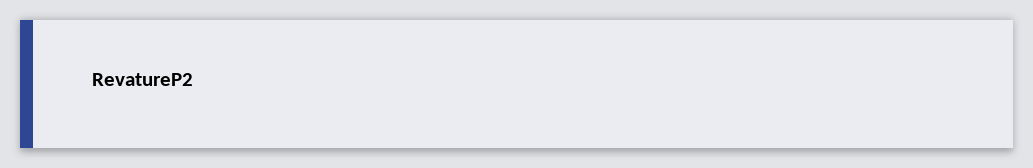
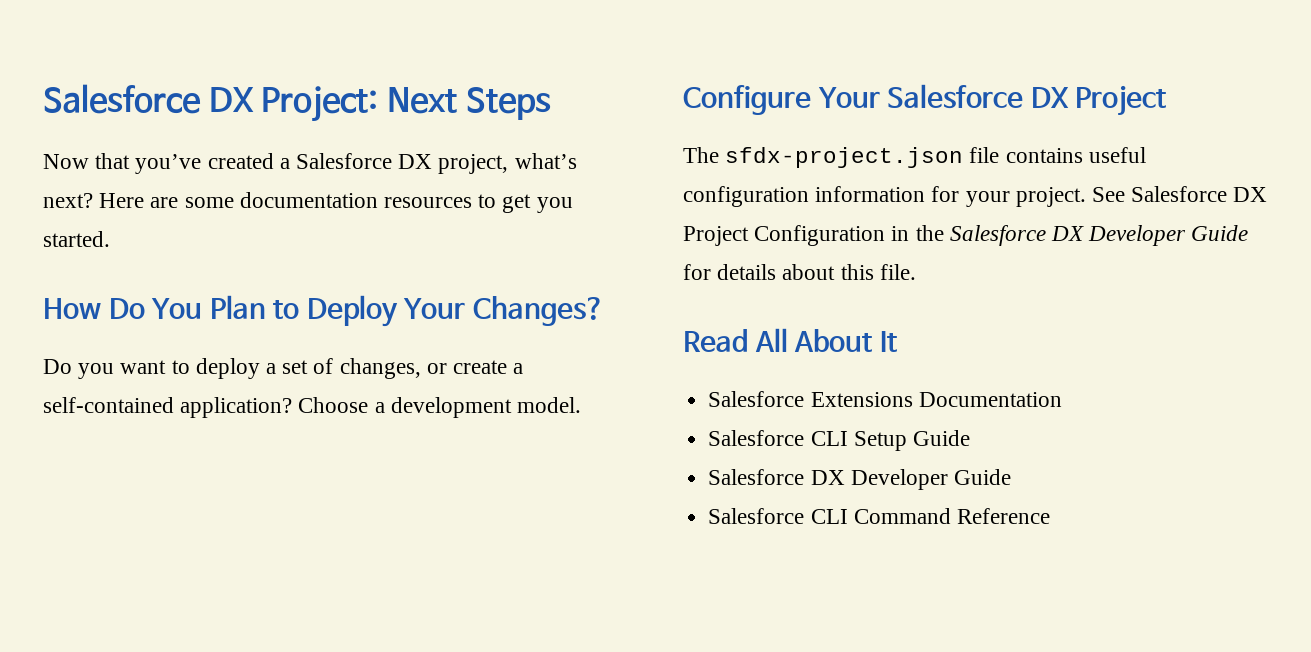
- RevatureP2
+ Salesforce DX Project: Next Steps
+ Now that you’ve created a Salesforce DX project, what’s next? Here are some documentation resources to get you started.
+ How Do You Plan to Deploy Your Changes?
+ Do you want to deploy a set of changes, or create a self-contained application? Choose a development model.
+ Configure Your Salesforce DX Project
+ The sfdx-project.json file contains useful configuration information for your project. See Salesforce DX Project Configuration in the Salesforce DX Developer Guide for details about this file.
+ Read All About It
+ Salesforce Extensions Documentation
+ Salesforce CLI Setup Guide
+ Salesforce DX Developer Guide
+ Salesforce CLI Command Reference

